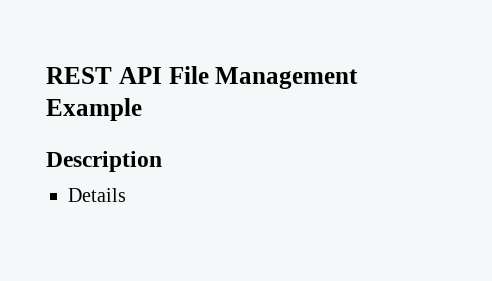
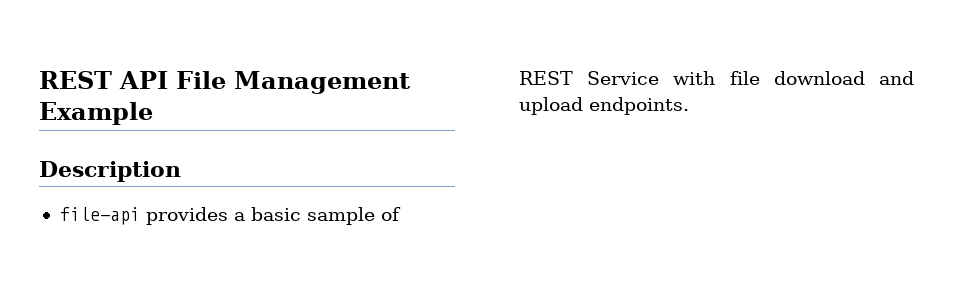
- Details
+ file-api provides a basic sample of REST Service with file download and upload endpoints.

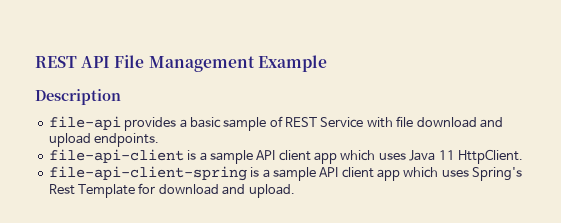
+ file-api-client is a sample API client app which uses Java 11 HttpClient.
+ file-api-client-spring is a sample API client app which uses Spring's Rest Template for download and upload.

